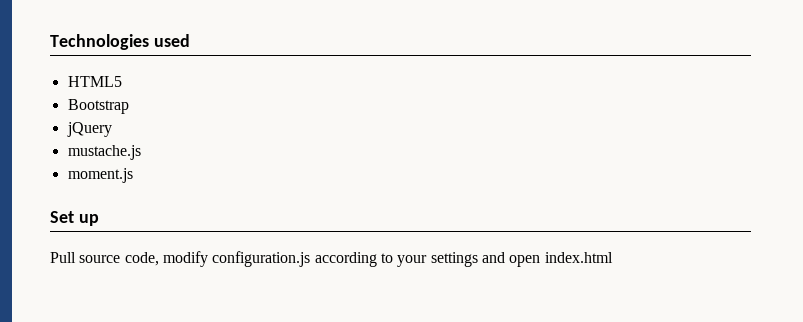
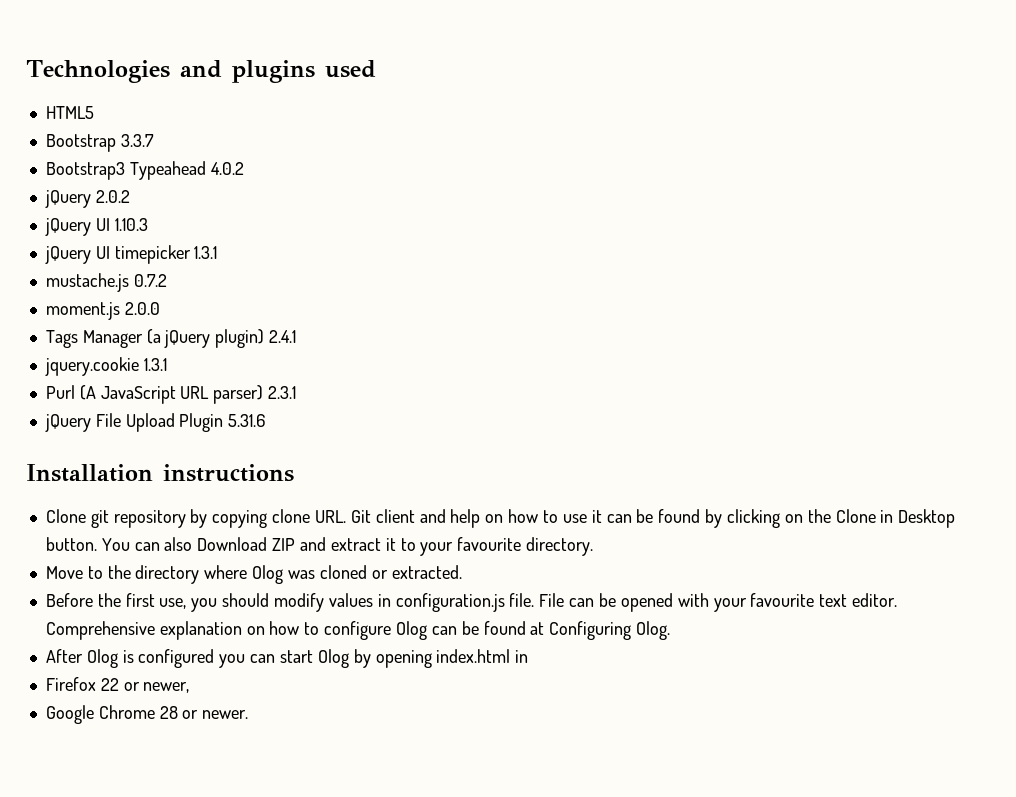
- Technologies used
+ Technologies and plugins used
- Bootstrap
- jQuery
+ Bootstrap 3.3.7
+ Bootstrap3 Typeahead 4.0.2
+ jQuery 2.0.2
+ jQuery UI 1.10.3
+ jQuery UI timepicker 1.3.1
- mustache.js
+ mustache.js 0.7.2
- moment.js
- Set up
- Pull source code, modify configuration.js according to your settings and open index.html
+ moment.js 2.0.0
+ Tags Manager (a jQuery plugin) 2.4.1
+ jquery.cookie 1.3.1
+ Purl (A JavaScript URL parser) 2.3.1
+ jQuery File Upload Plugin 5.31.6
+ Installation instructions
+ Clone git repository by copying clone URL. Git client and help on how to use it can be found by clicking on the Clone in Desktop button. You can also Download ZIP and extract it to your favourite directory.
+ Move to the directory where Olog was cloned or extracted.
+ Before the first use, you should modify values in configuration.js file. File can be opened with your favourite text editor. Comprehensive explanation on how to configure Olog can be found at Configuring Olog.
+ After Olog is configured you can start Olog by opening index.html in
+ Firefox 22 or newer,
+ Google Chrome 28 or newer.

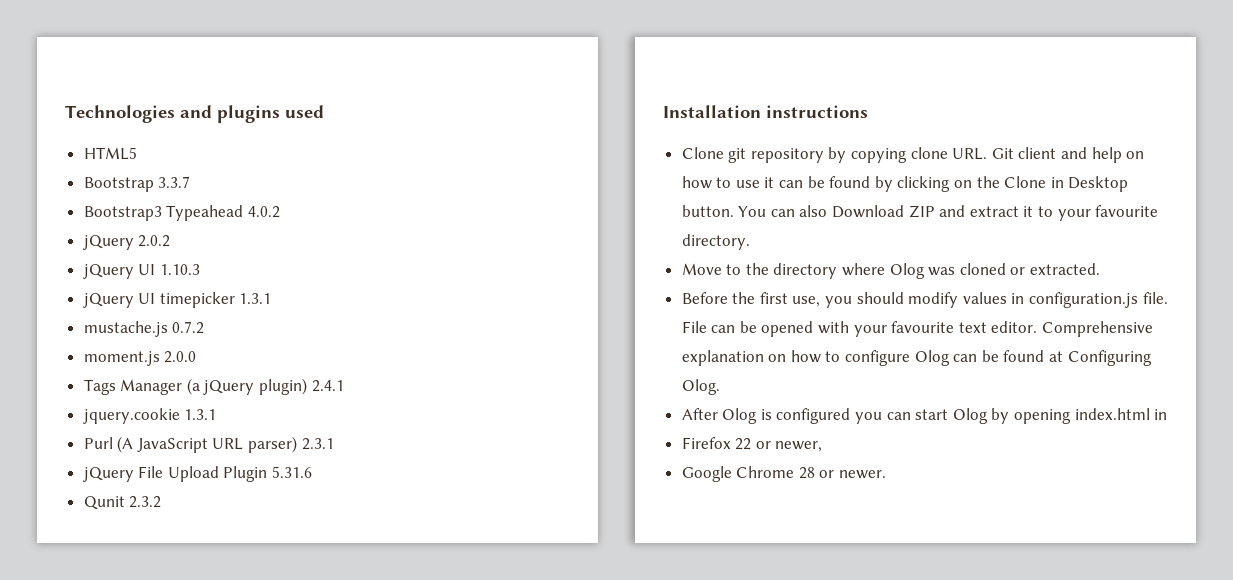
+ Qunit 2.3.2

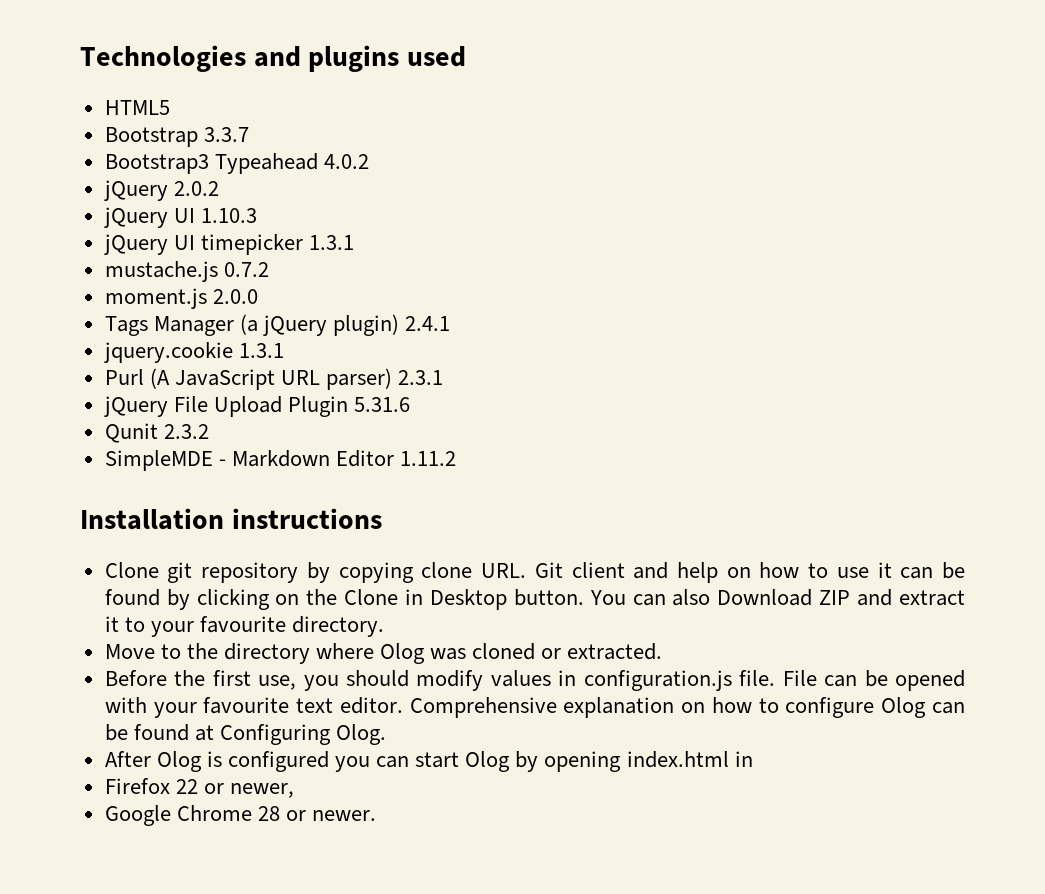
+ SimpleMDE - Markdown Editor 1.11.2

